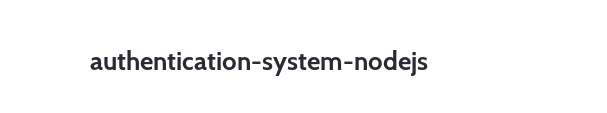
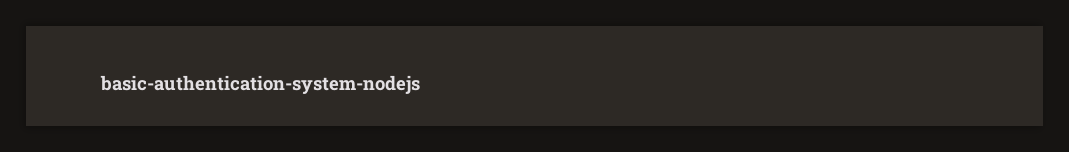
- authentication-system-nodejs
+ basic-authentication-system-nodejs

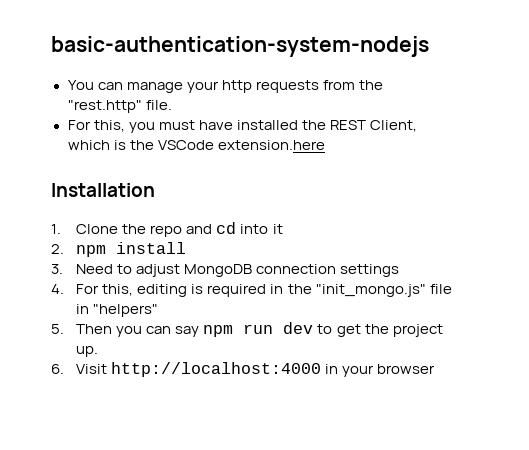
+ You can manage your http requests from the "rest.http" file.
+ For this, you must have installed the REST Client, which is the VSCode extension.here
+ Installation
+ 1. Clone the repo and cd into it
+ 2. npm install
+ 3. Need to adjust MongoDB connection settings
+ 4. For this, editing is required in the "init_mongo.js" file in "helpers"
+ 5. Then you can say npm run dev to get the project up.
+ 6. Visit http://localhost:4000 in your browser

